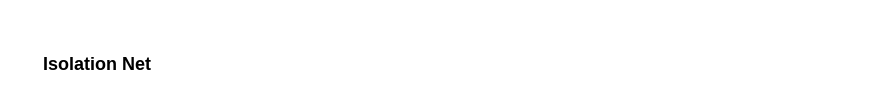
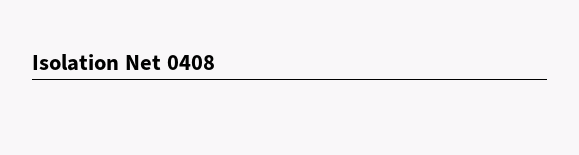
- Isolation Net
+ Isolation Net 0408

